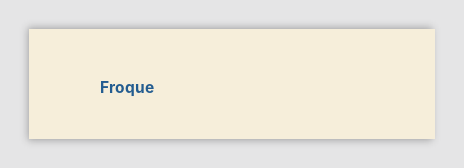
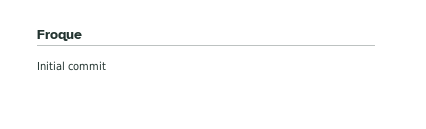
+ Initial commit

